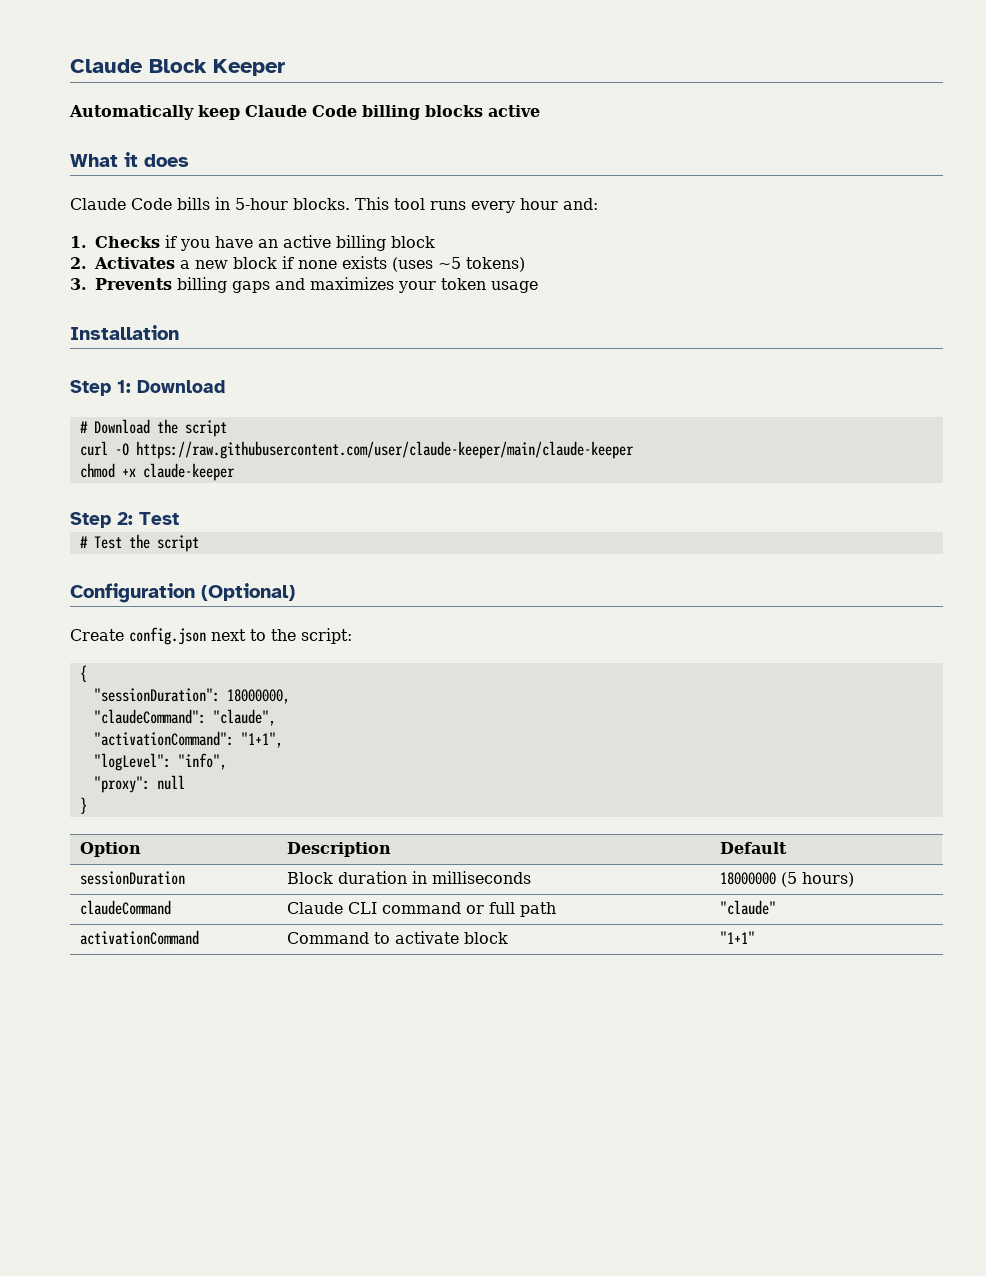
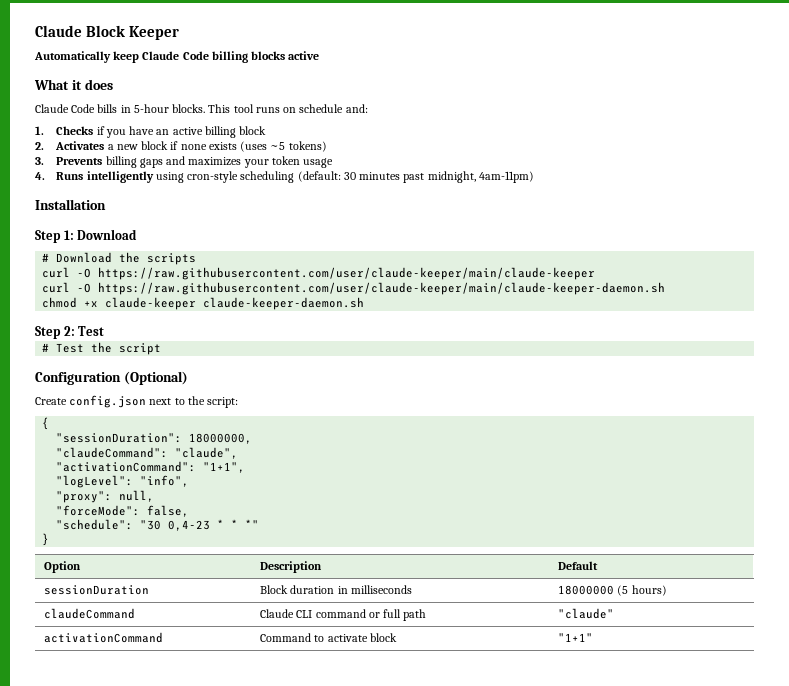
- This tool runs every hour and:
+ This tool runs on schedule and:
+ 4. Runs intelligently using cron-style scheduling (default: 30 minutes past midnight, 4am-11pm)
- # Download the script
+ # Download the scripts
+ curl -O https://raw.githubusercontent.com/user/claude-keeper/main/claude-keeper-daemon.sh
- chmod +x claude-keeper
+ chmod +x claude-keeper claude-keeper-daemon.sh
- "proxy": null
+ "proxy": null,
+ "forceMode": false,
+ "schedule": "30 0,4-23 * * *"

